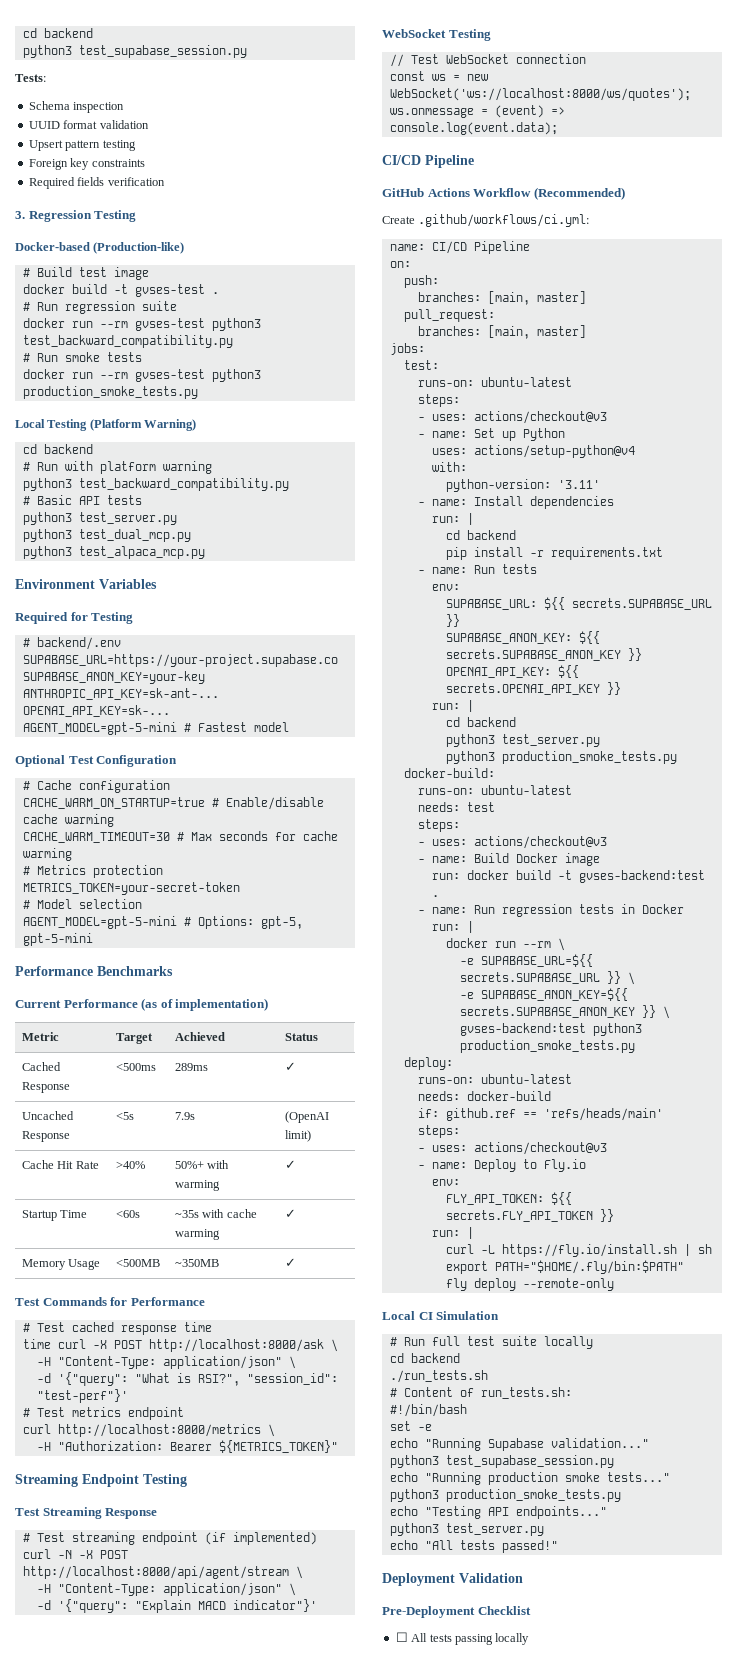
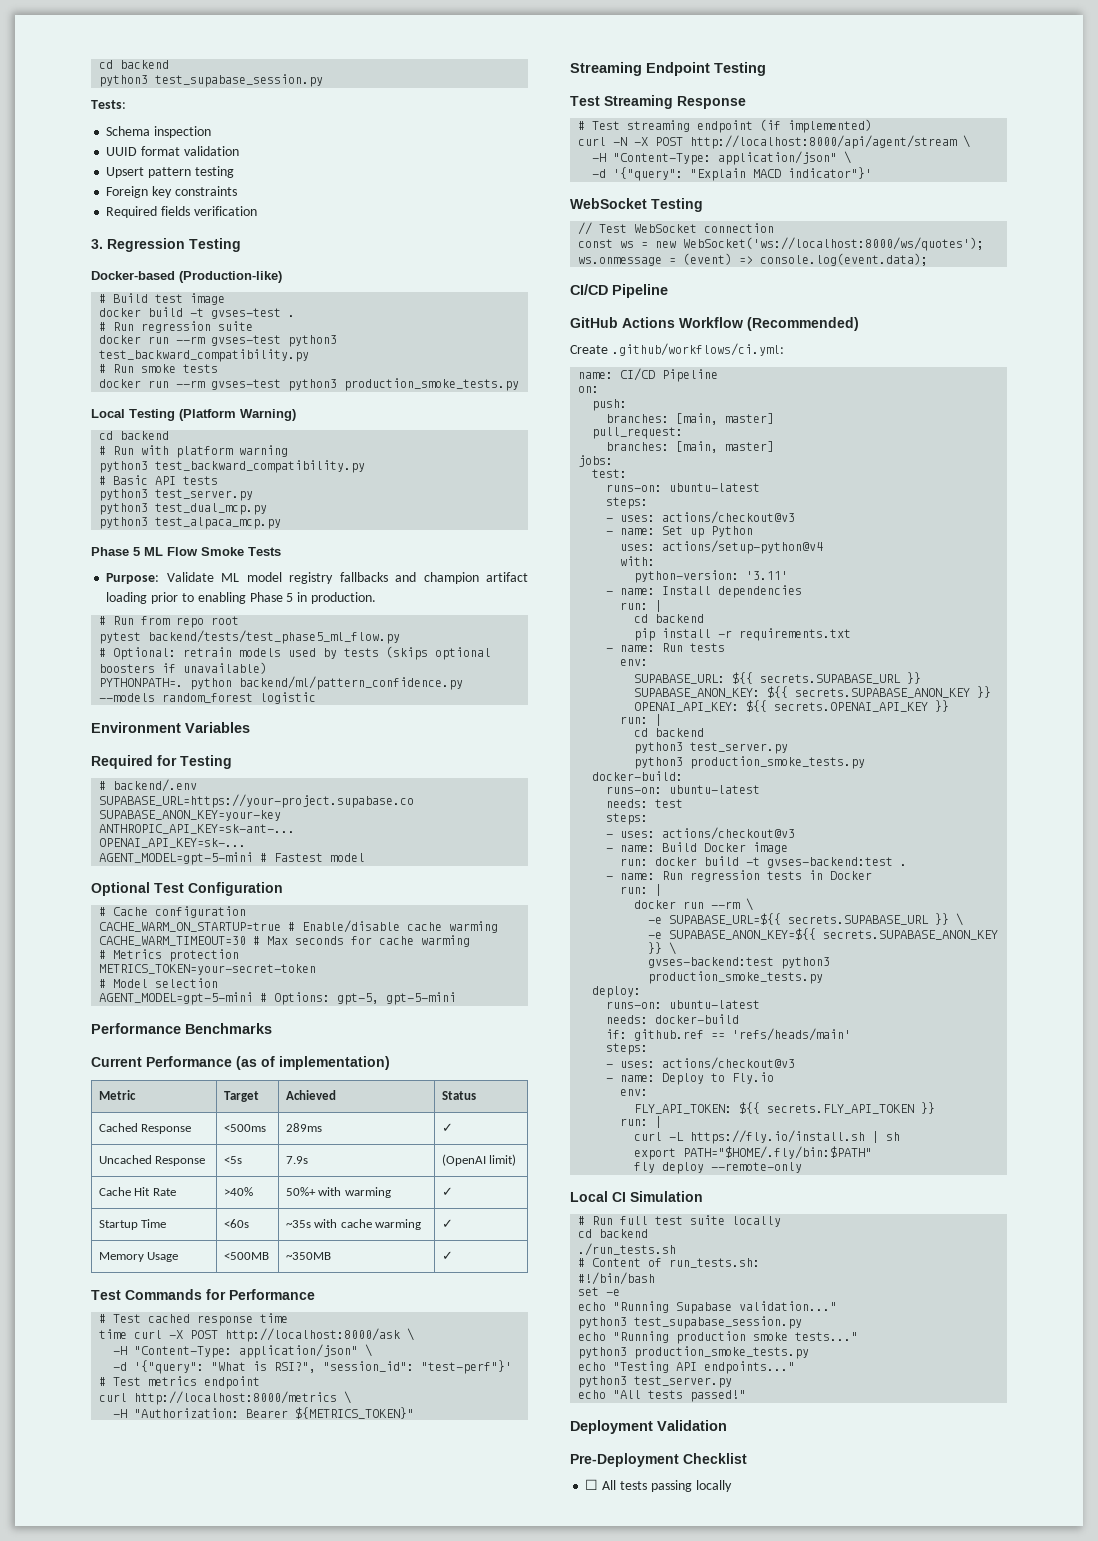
+ Phase 5 ML Flow Smoke Tests
+ Purpose: Validate ML model registry fallbacks and champion artifact loading prior to enabling Phase 5 in production.
+ # Run from repo root
+ pytest backend/tests/test_phase5_ml_flow.py
+ # Optional: retrain models used by tests (skips optional boosters if unavailable)
+ PYTHONPATH=. python backend/ml/pattern_confidence.py --models random_forest logistic

